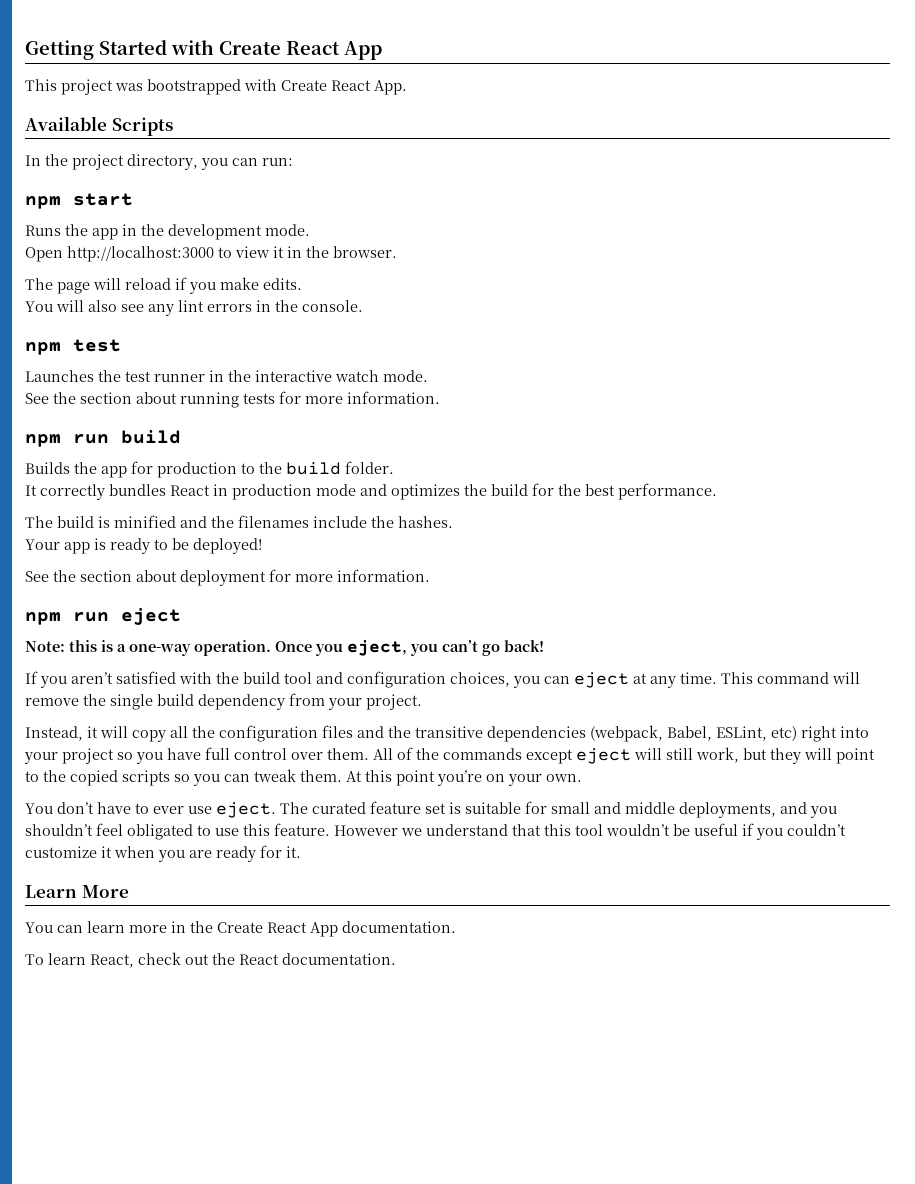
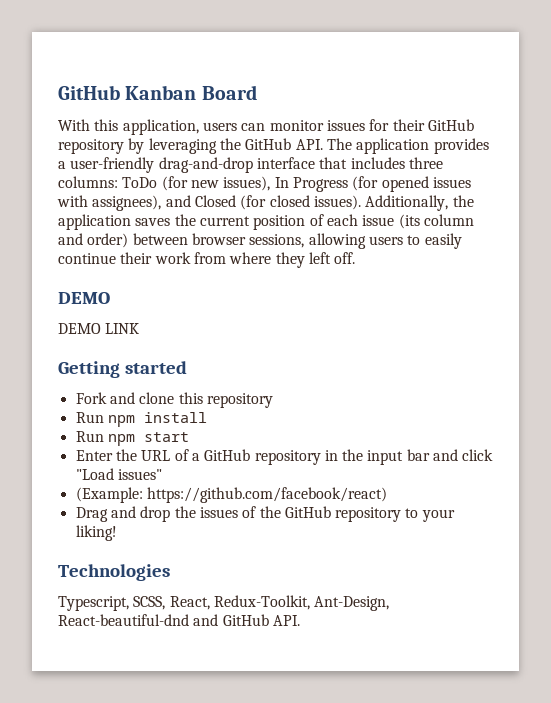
- Getting Started with Create React App
- This project was bootstrapped with Create React App.
- Available Scripts
- In the project directory, you can run:
- npm start
- Runs the app in the development mode.
- Open http://localhost:3000 to view it in the browser.
- The page will reload if you make edits.
- You will also see any lint errors in the console.
- npm test
- Launches the test runner in the interactive watch mode.
- See the section about running tests for more information.
- npm run build
- Builds the app for production to the build folder.
- It correctly bundles React in production mode and optimizes the build for the best performance.
- The build is minified and the filenames include the hashes.
- Your app is ready to be deployed!
- See the section about deployment for more information.
- npm run eject
- Note: this is a one-way operation. Once you eject, you can’t go back!
- If you aren’t satisfied with the build tool and configuration choices, you can eject at any time. This command will remove the single build dependency from your project.
- Instead, it will copy all the configuration files and the transitive dependencies (webpack, Babel, ESLint, etc) right into your project so you have full control over them. All of the commands except eject will still work, but they will point to the copied scripts so you can tweak them. At this point you’re on your own.
- You don’t have to ever use eject. The curated feature set is suitable for small and middle deployments, and you shouldn’t feel obligated to use this feature. However we understand that this tool wouldn’t be useful if you couldn’t customize it when you are ready for it.
- Learn More
- You can learn more in the Create React App documentation.
- To learn React, check out the React documentation.
+ GitHub Kanban Board
+ With this application, users can monitor issues for their GitHub repository by leveraging the GitHub API. The application provides a user-friendly drag-and-drop interface that includes three columns: ToDo (for new issues), In Progress (for opened issues with assignees), and Closed (for closed issues). Additionally, the application saves the current position of each issue (its column and order) between browser sessions, allowing users to easily continue their work from where they left off.
+ DEMO
+ DEMO LINK
+ Getting started
+ Fork and clone this repository
+ Run npm install
+ Run npm start
+ Enter the URL of a GitHub repository in the input bar and click "Load issues"
+ (Example: https://github.com/facebook/react)
+ Drag and drop the issues of the GitHub repository to your liking!
+ Technologies
+ Typescript, SCSS, React, Redux-Toolkit, Ant-Design, React-beautiful-dnd and GitHub API.

